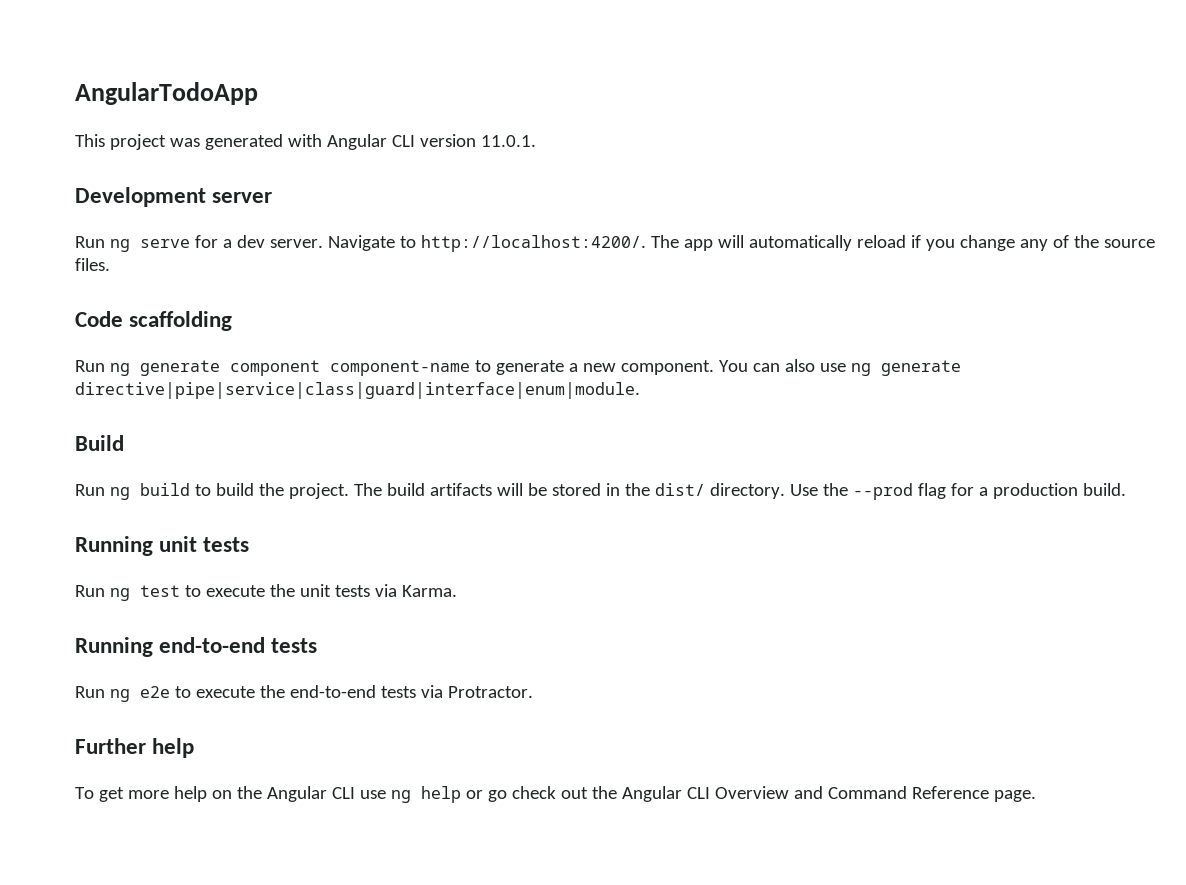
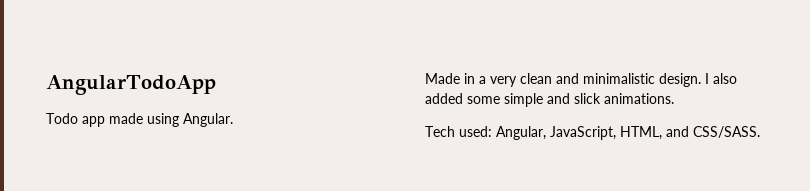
- This project was generated with Angular CLI version 11.0.1.
- Development server
- Run ng serve for a dev server. Navigate to http://localhost:4200/. The app will automatically reload if you change any of the source files.
- Code scaffolding
- Run ng generate component component-name to generate a new component. You can also use ng generate directive|pipe|service|class|guard|interface|enum|module.
- Build
- Run ng build to build the project. The build artifacts will be stored in the dist/ directory. Use the --prod flag for a production build.
- Running unit tests
- Run ng test to execute the unit tests via Karma.
- Running end-to-end tests
- Run ng e2e to execute the end-to-end tests via Protractor.
- Further help
- To get more help on the Angular CLI use ng help or go check out the Angular CLI Overview and Command Reference page.
+ Todo app made using Angular.
+ Made in a very clean and minimalistic design. I also added some simple and slick animations.
+ Tech used: Angular, JavaScript, HTML, and CSS/SASS.

